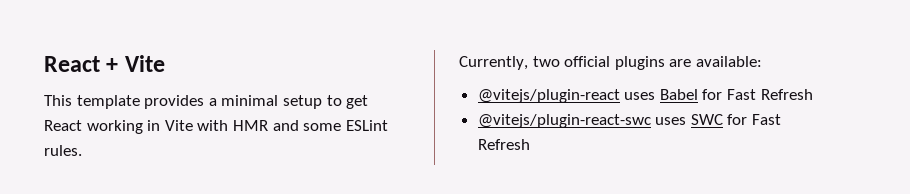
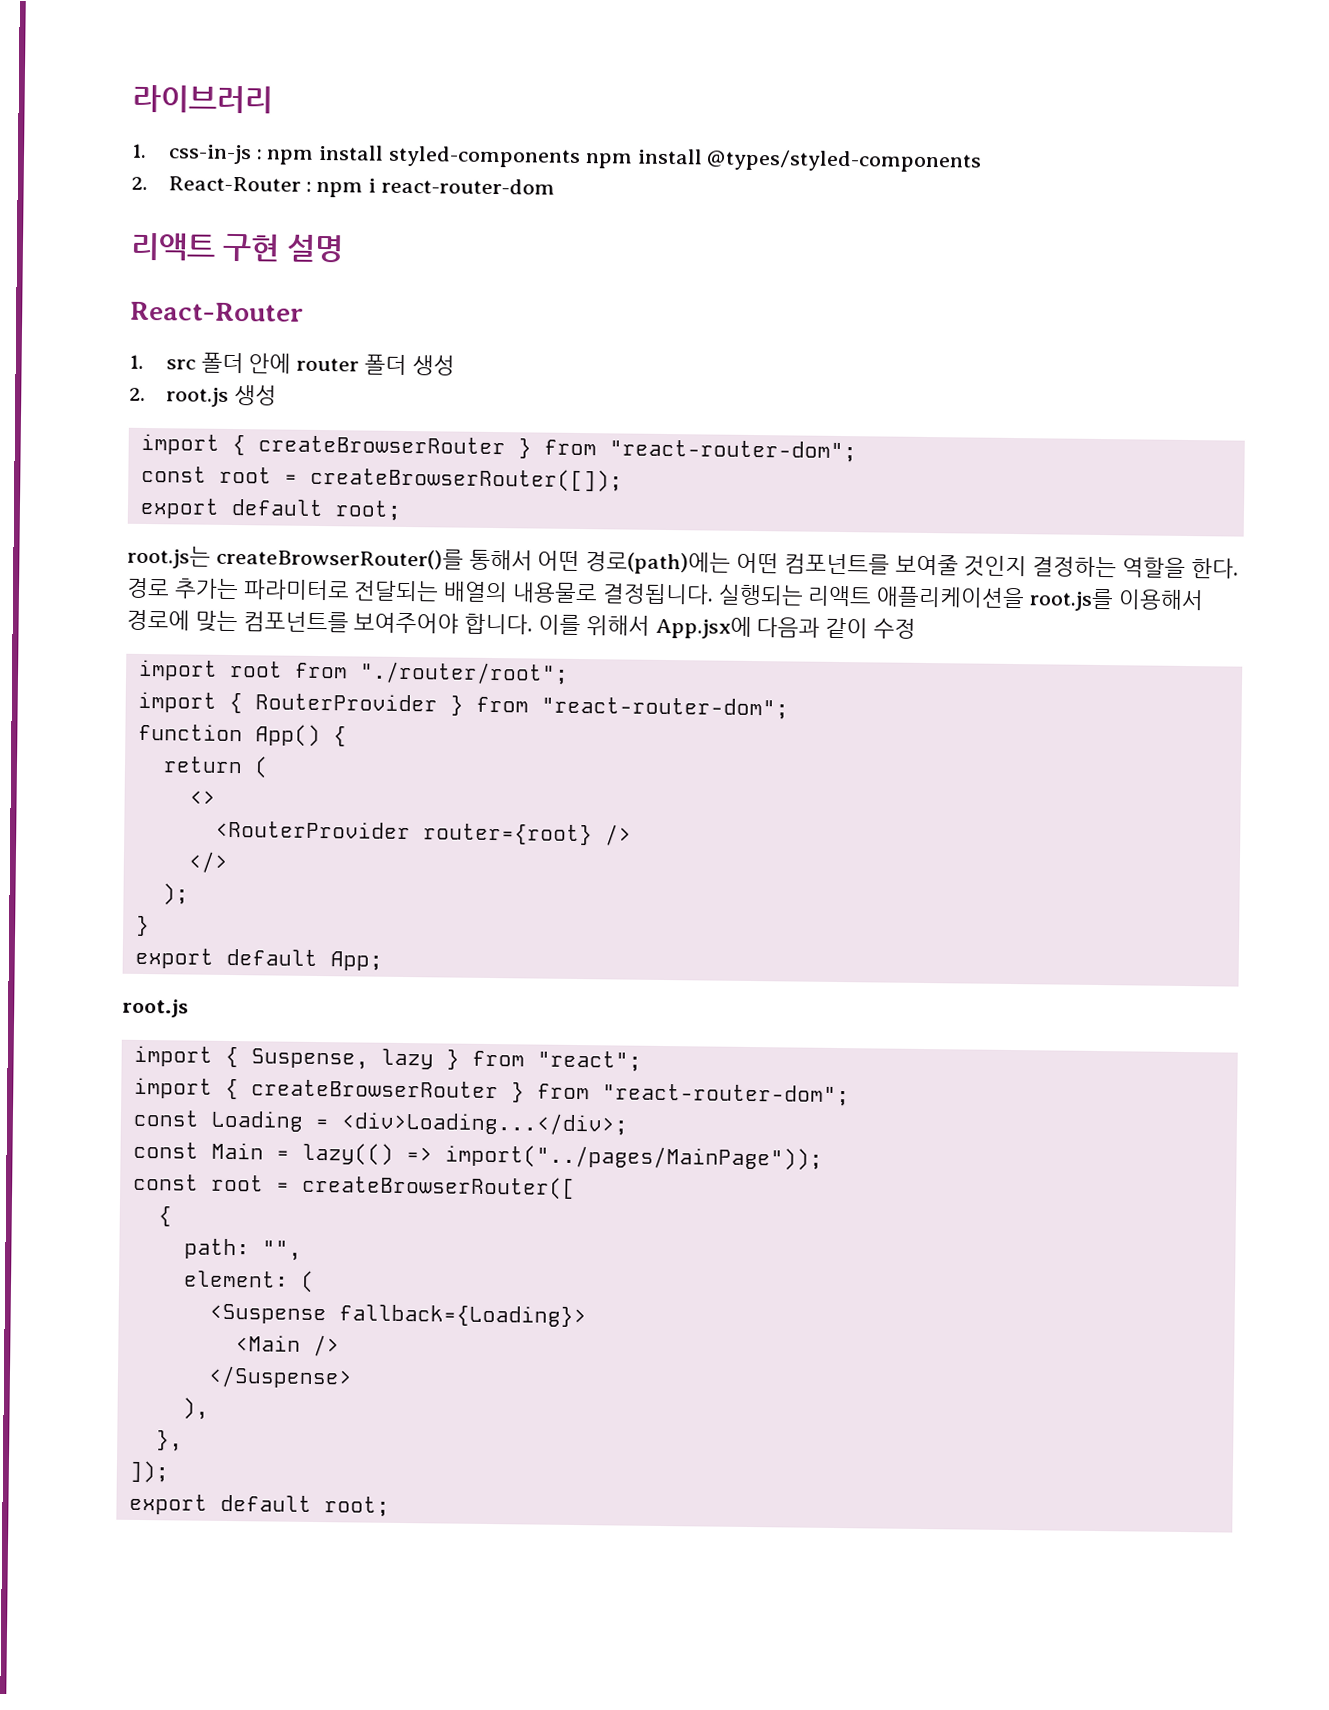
- React + Vite
- This template provides a minimal setup to get React working in Vite with HMR and some ESLint rules.
- Currently, two official plugins are available:
- @vitejs/plugin-react uses Babel for Fast Refresh
- @vitejs/plugin-react-swc uses SWC for Fast Refresh
+ 라이브러리
+ 1. css-in-js : npm install styled-components npm install @types/styled-components
+ 2. React-Router : npm i react-router-dom
+ 리액트 구현 설명
+ React-Router
+ 1. src 폴더 안에 router 폴더 생성
+ 2. root.js 생성
+ import { createBrowserRouter } from "react-router-dom";
+ const root = createBrowserRouter([]);
+ export default root;
+ root.js는 createBrowserRouter()를 통해서 어떤 경로(path)에는 어떤 컴포넌트를 보여줄 것인지 결정하는 역할을 한다. 경로 추가는 파라미터로 전달되는 배열의 내용물로 결정됩니다. 실행되는 리액트 애플리케이션을 root.js를 이용해서 경로에 맞는 컴포넌트를 보여주어야 합니다. 이를 위해서 App.jsx에 다음과 같이 수정
+ import root from "./router/root";
+ import { RouterProvider } from "react-router-dom";
+ function App() {
+ return (
+ <>
+ <RouterProvider router={root} />
+ </>
+ );
+ }
+ export default App;
+ root.js
+ import { Suspense, lazy } from "react";
+ import { createBrowserRouter } from "react-router-dom";
+ const Loading = <div>Loading...</div>;
+ const Main = lazy(() => import("../pages/MainPage"));
+ const root = createBrowserRouter([
+ {
+ path: "",
+ element: (
+ <Suspense fallback={Loading}>
+ <Main />
+ </Suspense>
+ ),
+ },
+ ]);
+ export default root;

